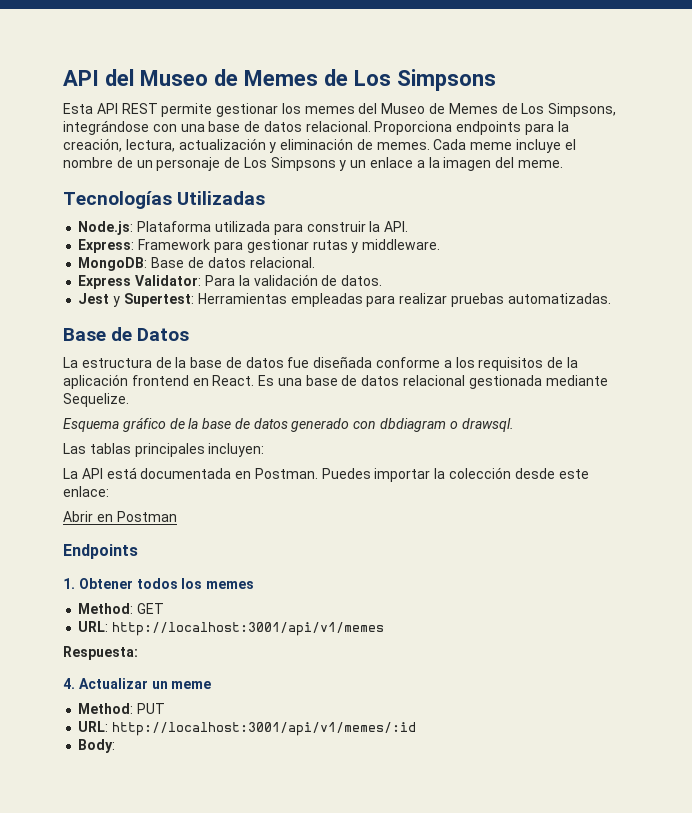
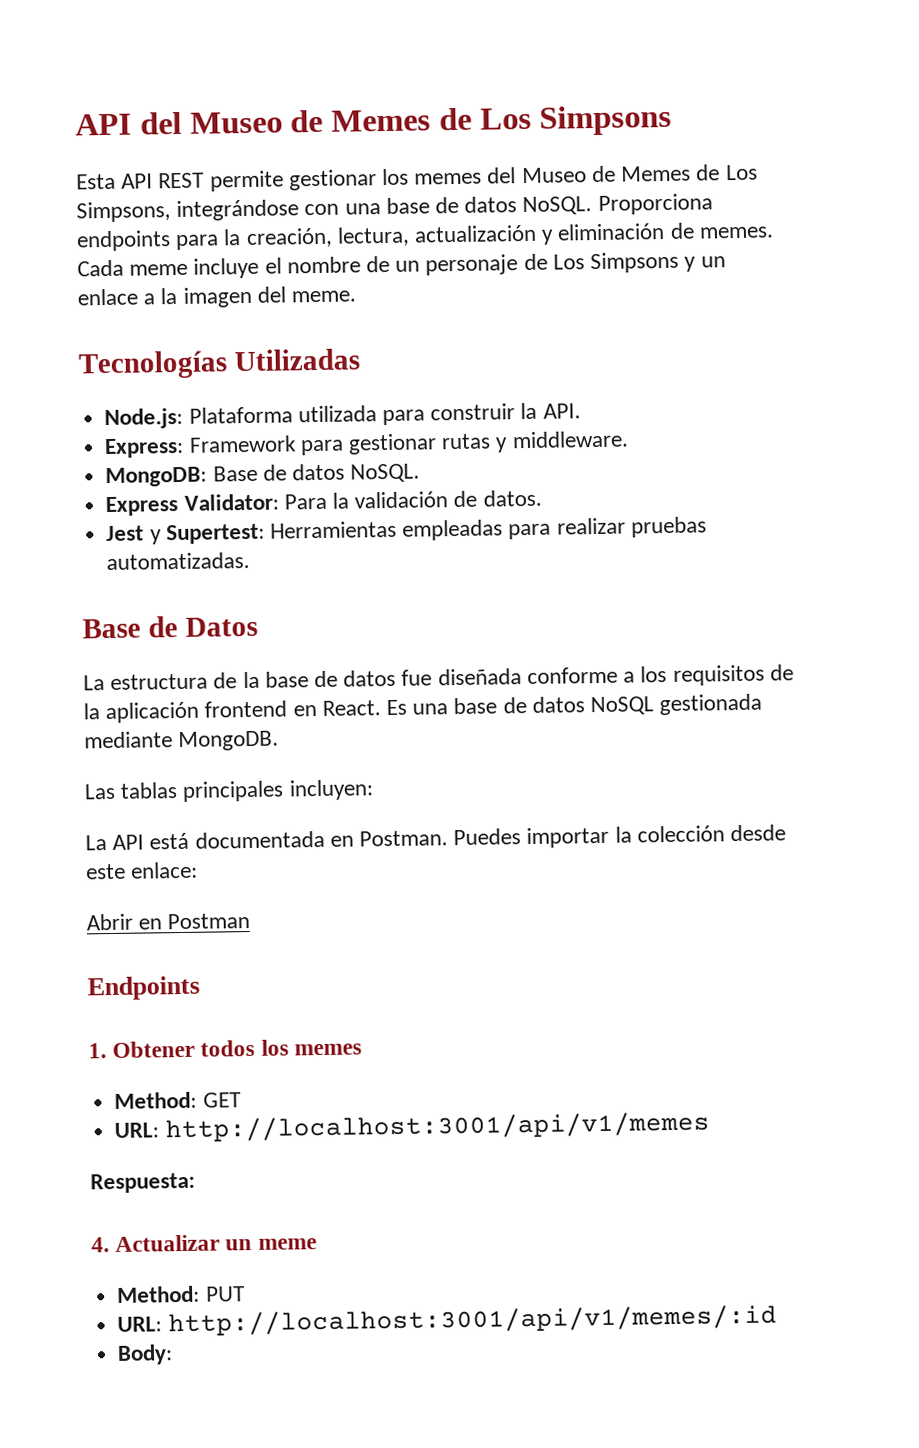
- Esta API REST permite gestionar los memes del Museo de Memes de Los Simpsons, integrándose con una base de datos relacional.
+ Esta API REST permite gestionar los memes del Museo de Memes de Los Simpsons, integrándose con una base de datos NoSQL.
- MongoDB: Base de datos relacional.
+ MongoDB: Base de datos NoSQL.
- Es una base de datos relacional gestionada mediante Sequelize.
- Esquema gráfico de la base de datos generado con dbdiagram o drawsql.
+ Es una base de datos NoSQL gestionada mediante MongoDB.

